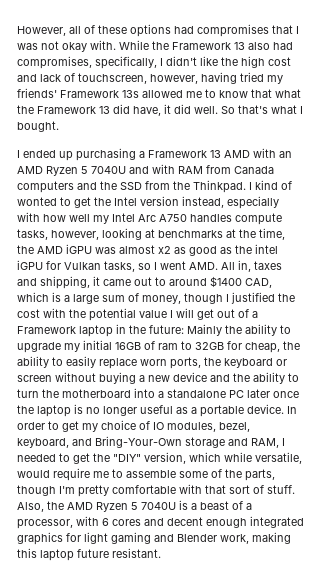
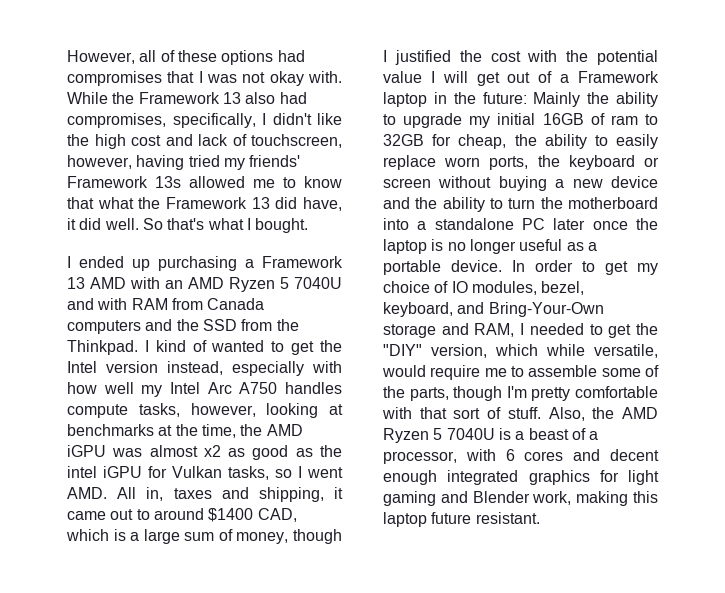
- I kind of wonted to get the Intel version instead, especially with how well my Intel Arc A750 handles compute tasks, however, looking at benchmarks at the time, the AMD iGPU was almost x2 as good as the intel iGPU for Vulkan tasks, so I went AMD. All in, taxes and shipping, it came out to around $1400 CAD, which is a large sum of money, though I justified the cost with the potential value I will get out of a Framework laptop in the future:
+ I kind of wanted to get the Intel version instead, especially with how well my Intel Arc A750 handles compute tasks, however, looking at benchmarks at the time, the AMD iGPU was almost x2 as good as the intel iGPU for Vulkan tasks, so I went AMD. All in, taxes and shipping, it came out to around $1400 CAD, which is a large sum of money, though I justified the cost with the potential value I will get out of a Framework laptop in the future:

